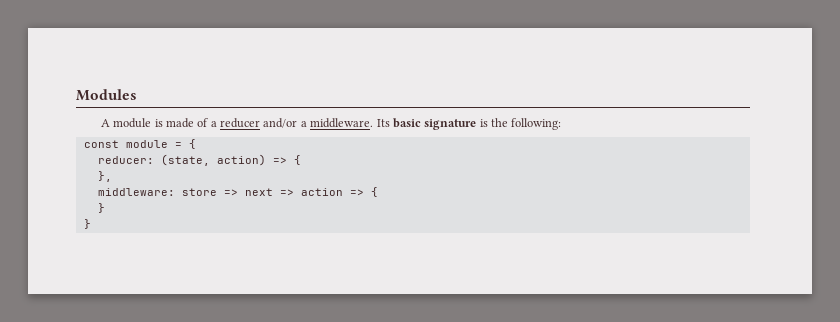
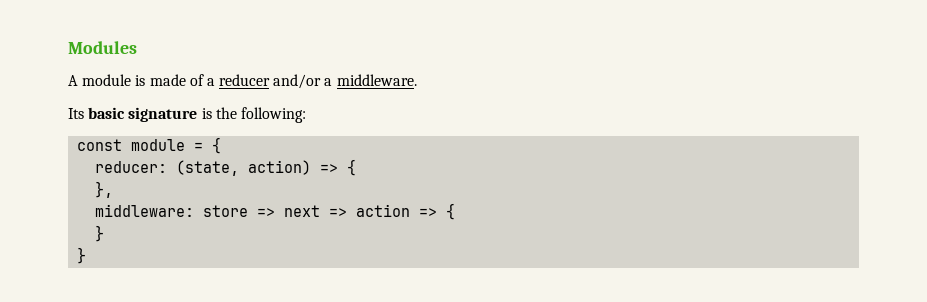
- A module is made of a reducer and/or a middleware. Its basic signature is the following:
+ A module is made of a reducer and/or a middleware.
+ Its basic signature is the following:

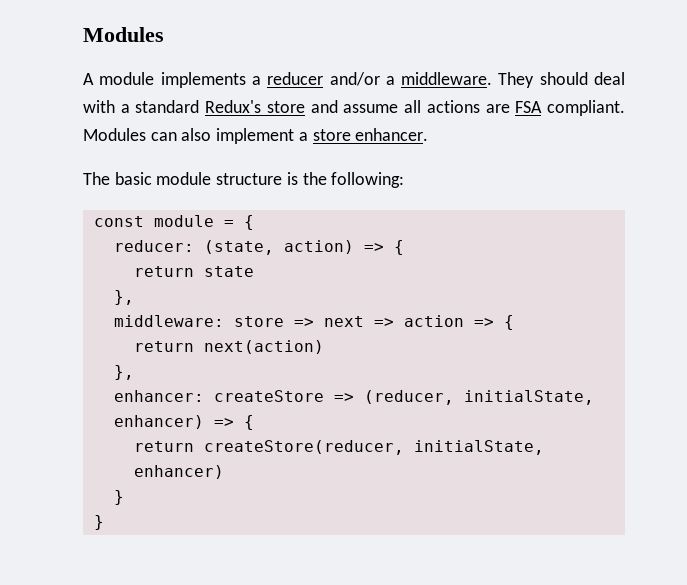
- A module is made of a reducer and/or a middleware.
- Its basic signature is the following:
+ A module implements a reducer and/or a middleware. They should deal with a standard Redux's store and assume all actions are FSA compliant. Modules can also implement a store enhancer.
+ The basic module structure is the following:
+ return state
+ return next(action)
+ },
+ enhancer: createStore => (reducer, initialState, enhancer) => {
+ return createStore(reducer, initialState, enhancer)

